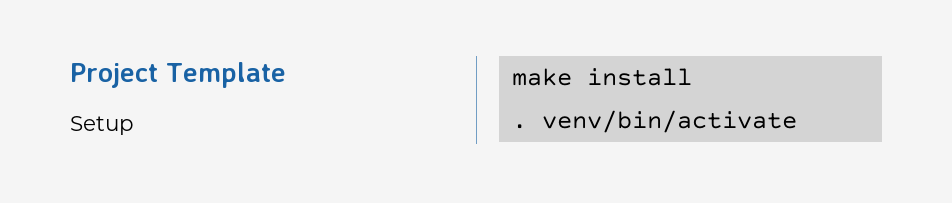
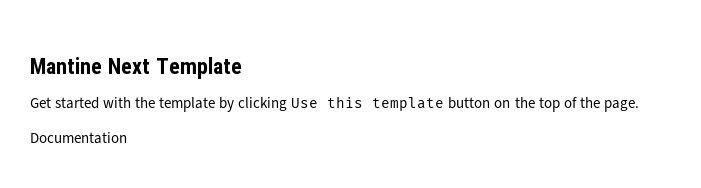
- Project Template
+ Mantine Next Template
- Setup
- make install
- . venv/bin/activate
+ Get started with the template by clicking Use this template button on the top of the page.
+ Documentation

